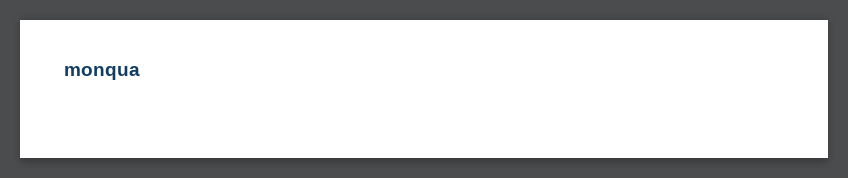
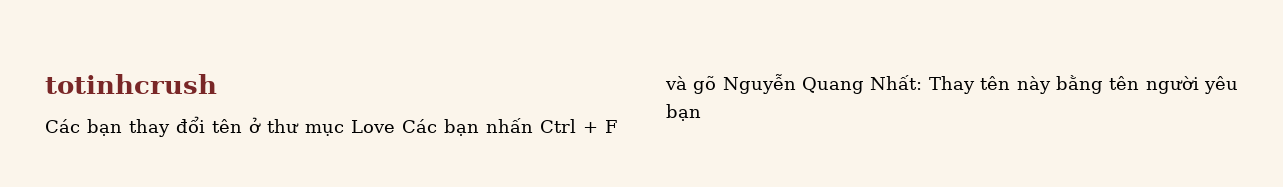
- monqua
+ totinhcrush
+ Các bạn thay đổi tên ở thư mục Love Các bạn nhấn Ctrl + F và gõ Nguyễn Quang Nhất: Thay tên này bằng tên người yêu bạn

